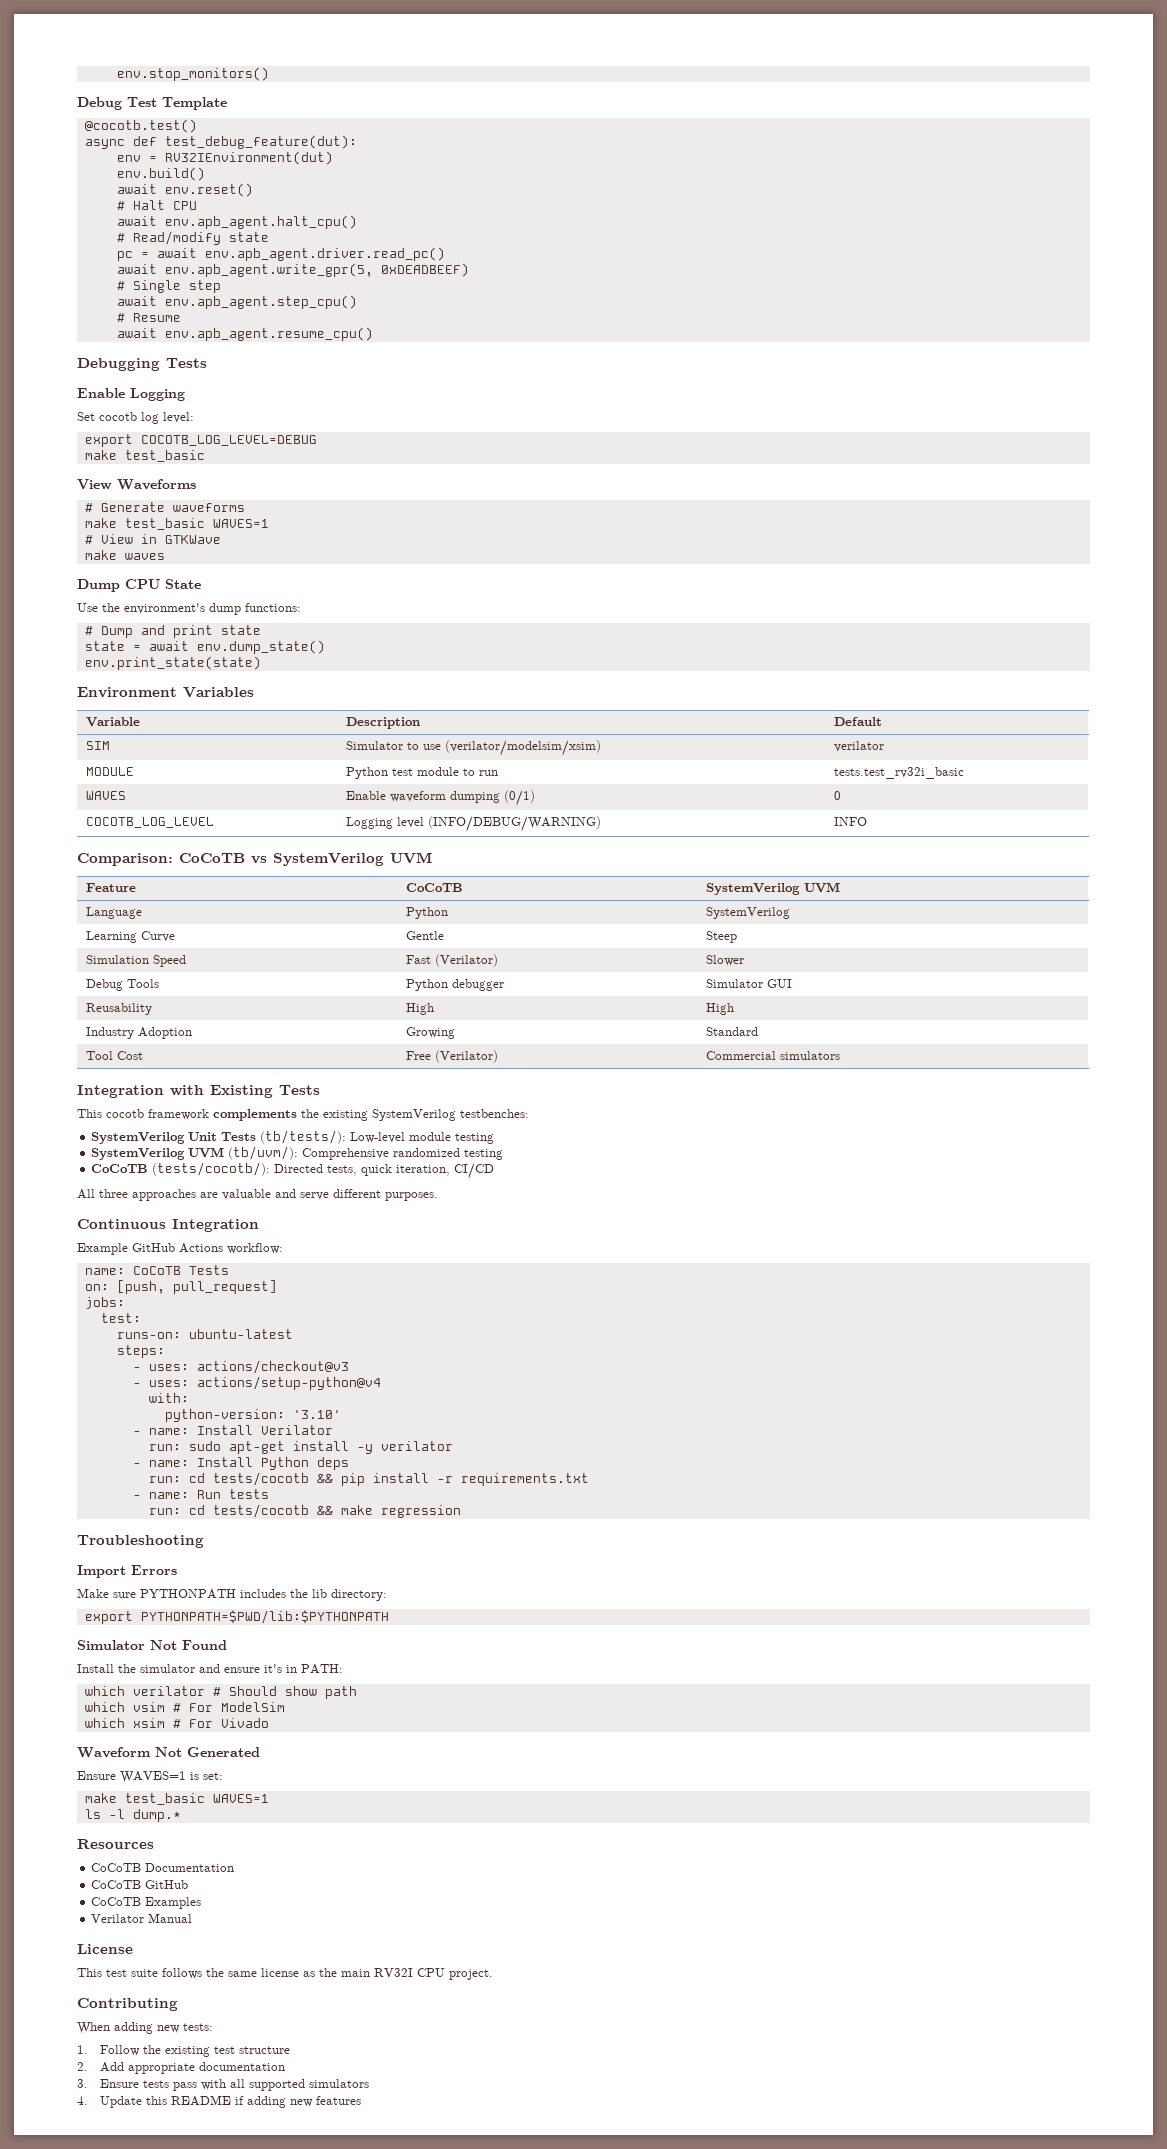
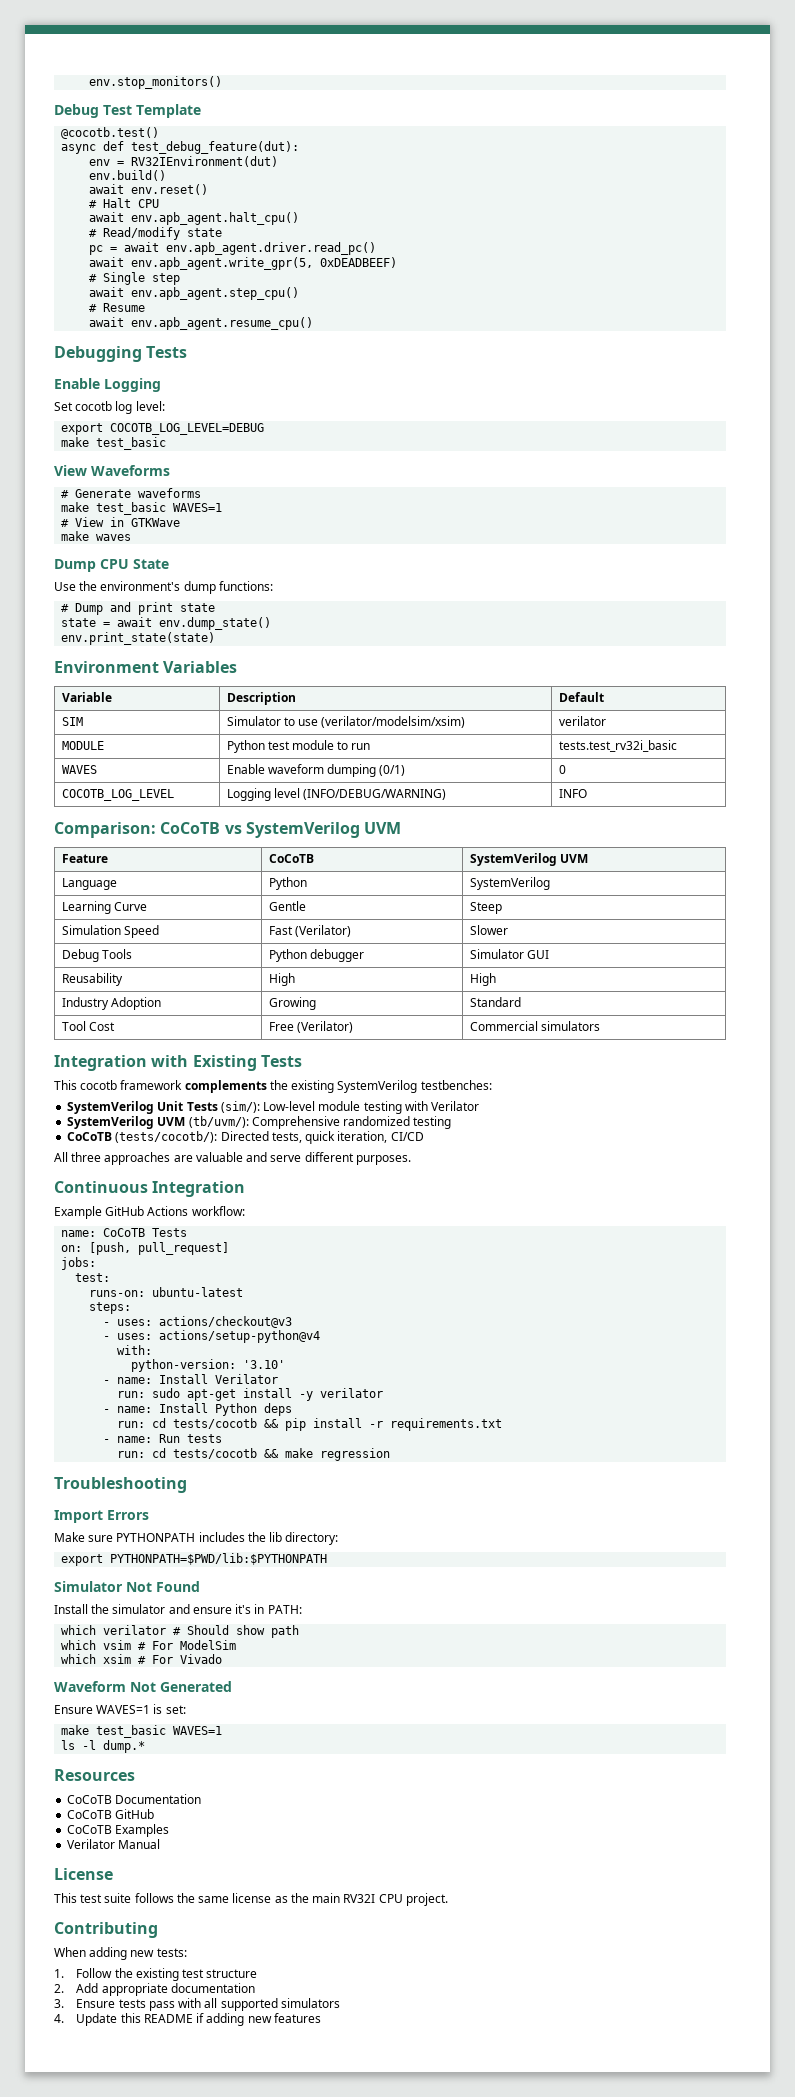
- SystemVerilog Unit Tests (tb/tests/): Low-level module testing
+ SystemVerilog Unit Tests (sim/): Low-level module testing with Verilator

